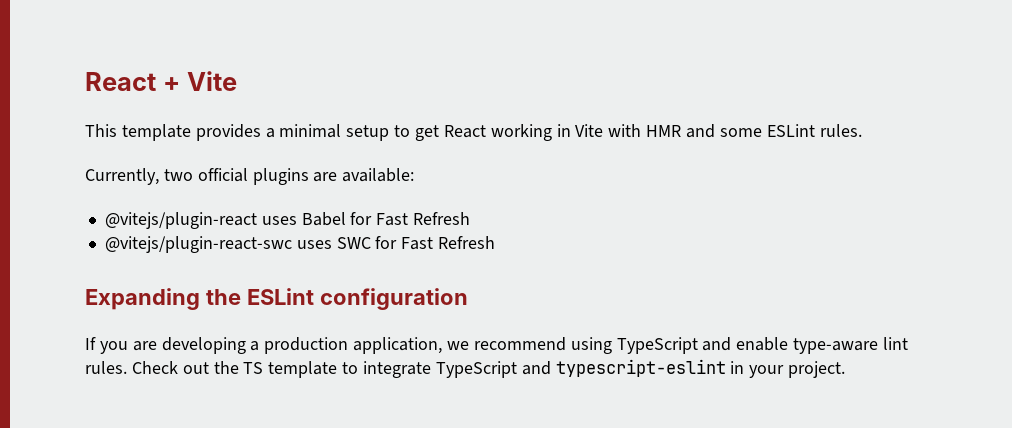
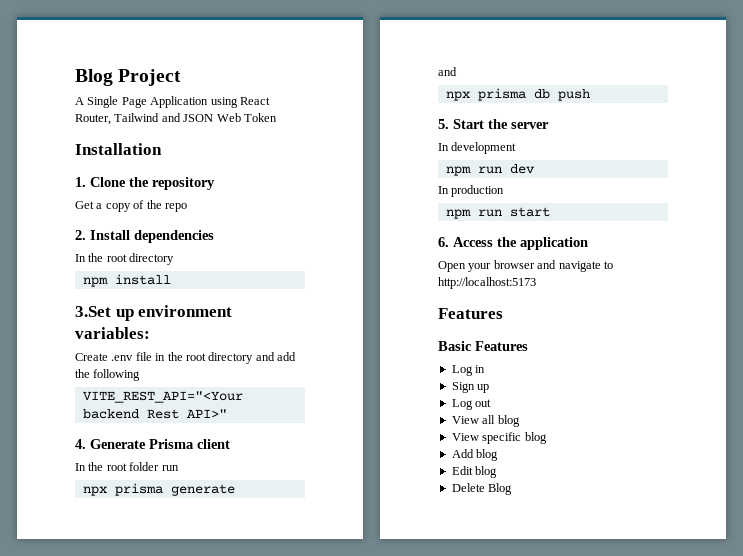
- React + Vite
- This template provides a minimal setup to get React working in Vite with HMR and some ESLint rules.
- Currently, two official plugins are available:
- @vitejs/plugin-react uses Babel for Fast Refresh
- @vitejs/plugin-react-swc uses SWC for Fast Refresh
- Expanding the ESLint configuration
- If you are developing a production application, we recommend using TypeScript and enable type-aware lint rules. Check out the TS template to integrate TypeScript and typescript-eslint in your project.
+ Blog Project
+ A Single Page Application using React Router, Tailwind and JSON Web Token
+ Installation
+ 1. Clone the repository
+ Get a copy of the repo
+ 2. Install dependencies
+ In the root directory
+ npm install
+ 3.Set up environment variables:
+ Create .env file in the root directory and add the following
+ VITE_REST_API="<Your backend Rest API>"
+ 4. Generate Prisma client
+ In the root folder run
+ npx prisma generate
+ and
+ npx prisma db push
+ 5. Start the server
+ In development
+ npm run dev
+ In production
+ npm run start
+ 6. Access the application
+ Open your browser and navigate to http://localhost:5173
+ Features
+ Basic Features
+ Log in
+ Sign up
+ Log out
+ View all blog
+ View specific blog
+ Add blog
+ Edit blog
+ Delete Blog

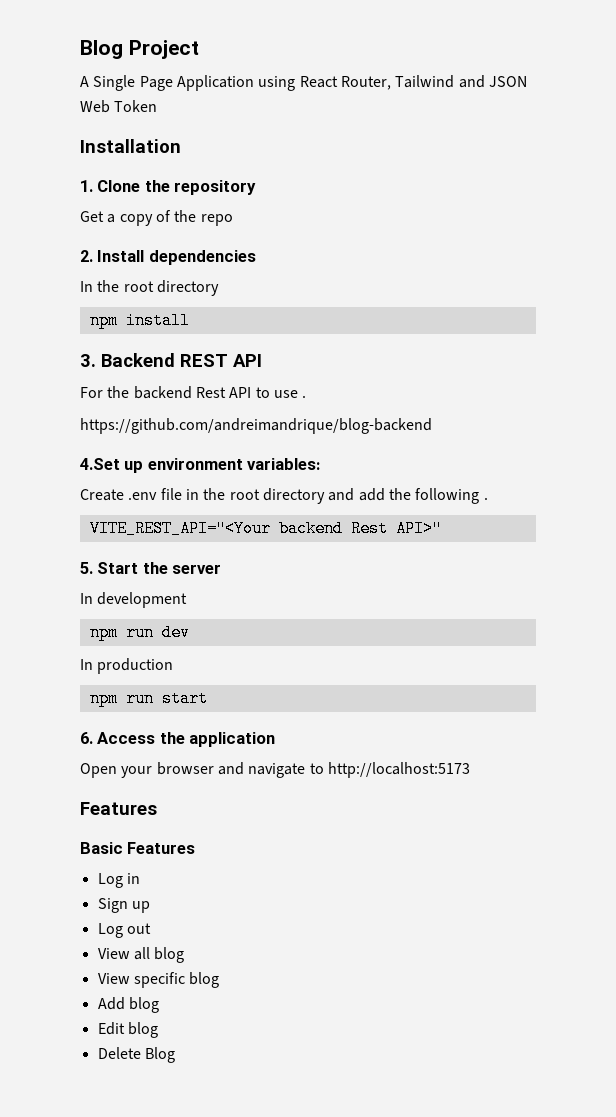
- 3.Set up environment variables:
+ 3. Backend REST API
+ For the backend Rest API to use .
+ https://github.com/andreimandrique/blog-backend
+ 4.Set up environment variables:
- Create .env file in the root directory and add the following
+ Create .env file in the root directory and add the following .
- 4. Generate Prisma client
- In the root folder run
- npx prisma generate
- and
- npx prisma db push

